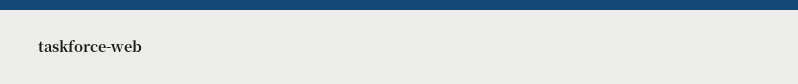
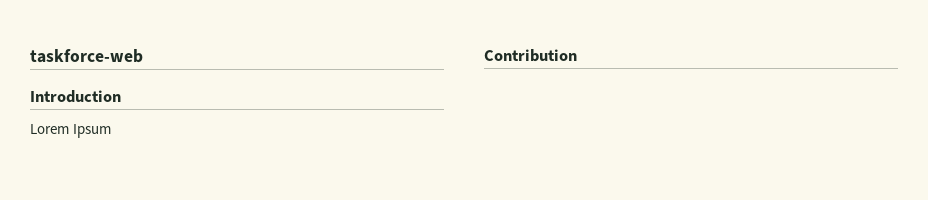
+ Introduction
+ Lorem Ipsum
+ Contribution

